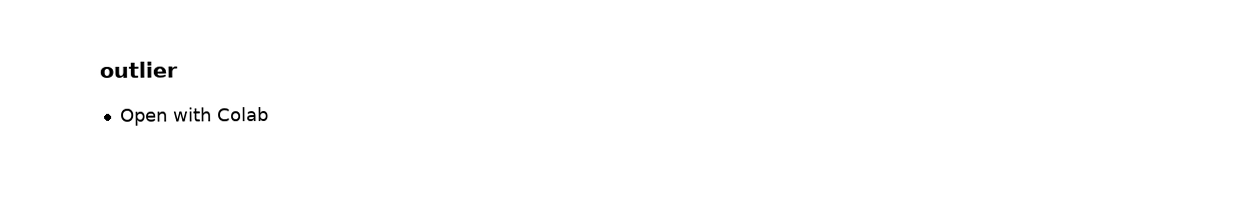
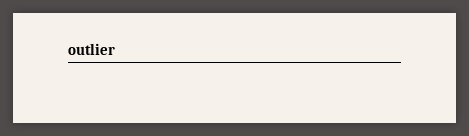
- Open with Colab

